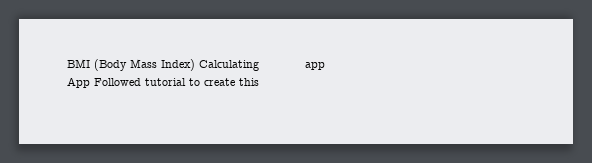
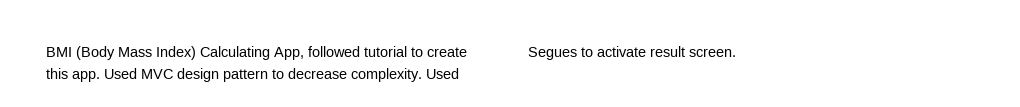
- BMI (Body Mass Index) Calculating App Followed tutorial to create this app
+ BMI (Body Mass Index) Calculating App, followed tutorial to create this app. Used MVC design pattern to decrease complexity. Used Segues to activate result screen.

